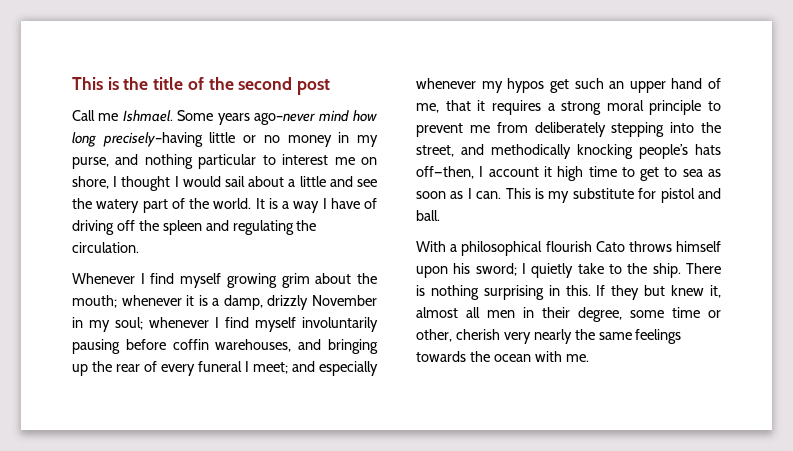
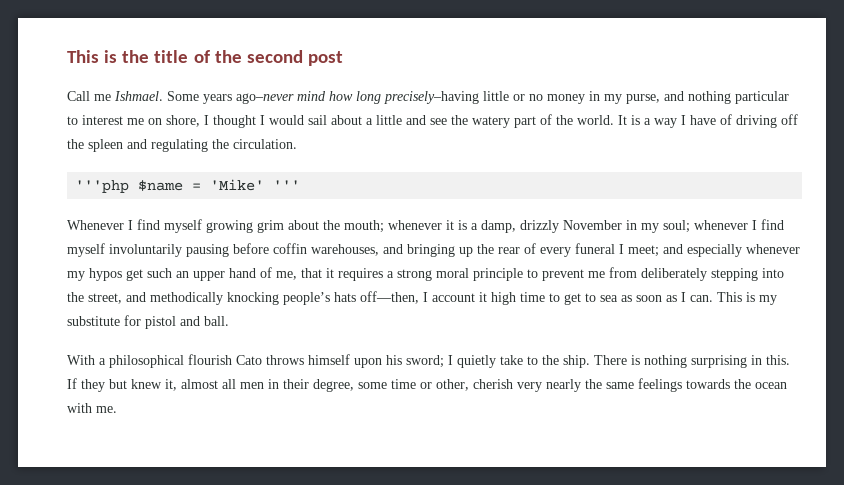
+ '''php $name = 'Mike' '''

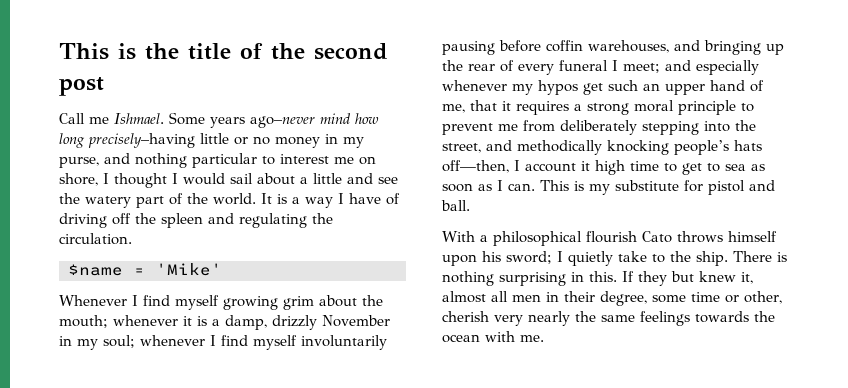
- '''php $name = 'Mike' '''
+ $name = 'Mike'

